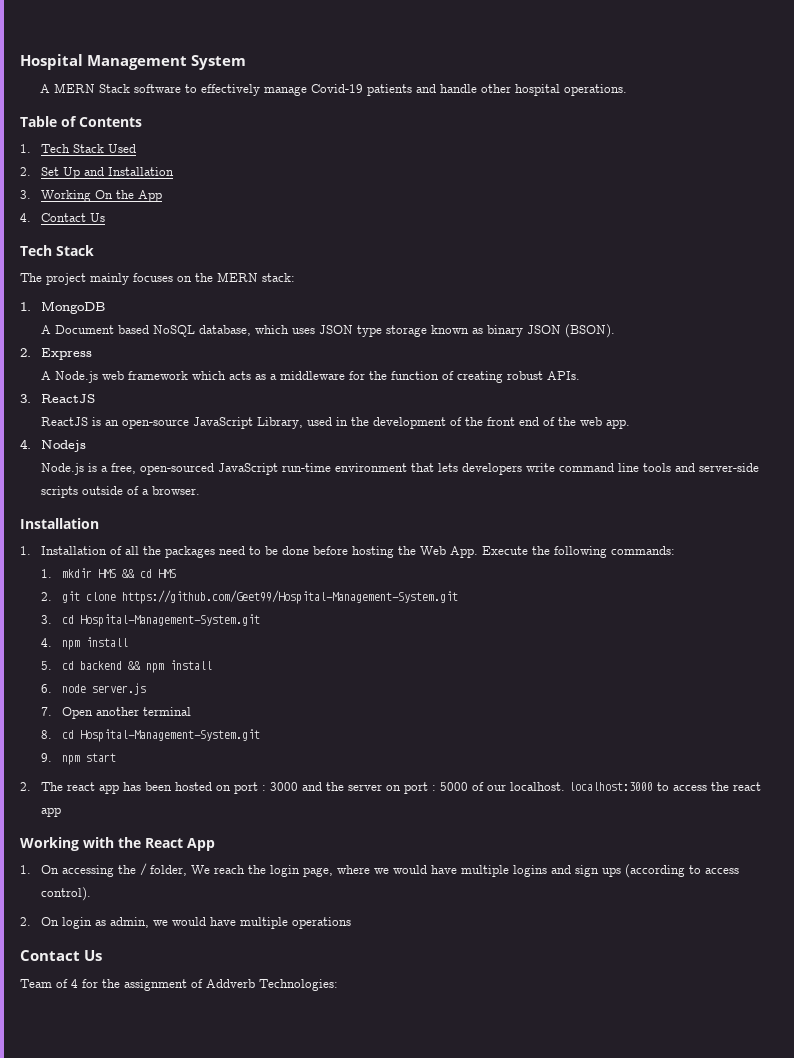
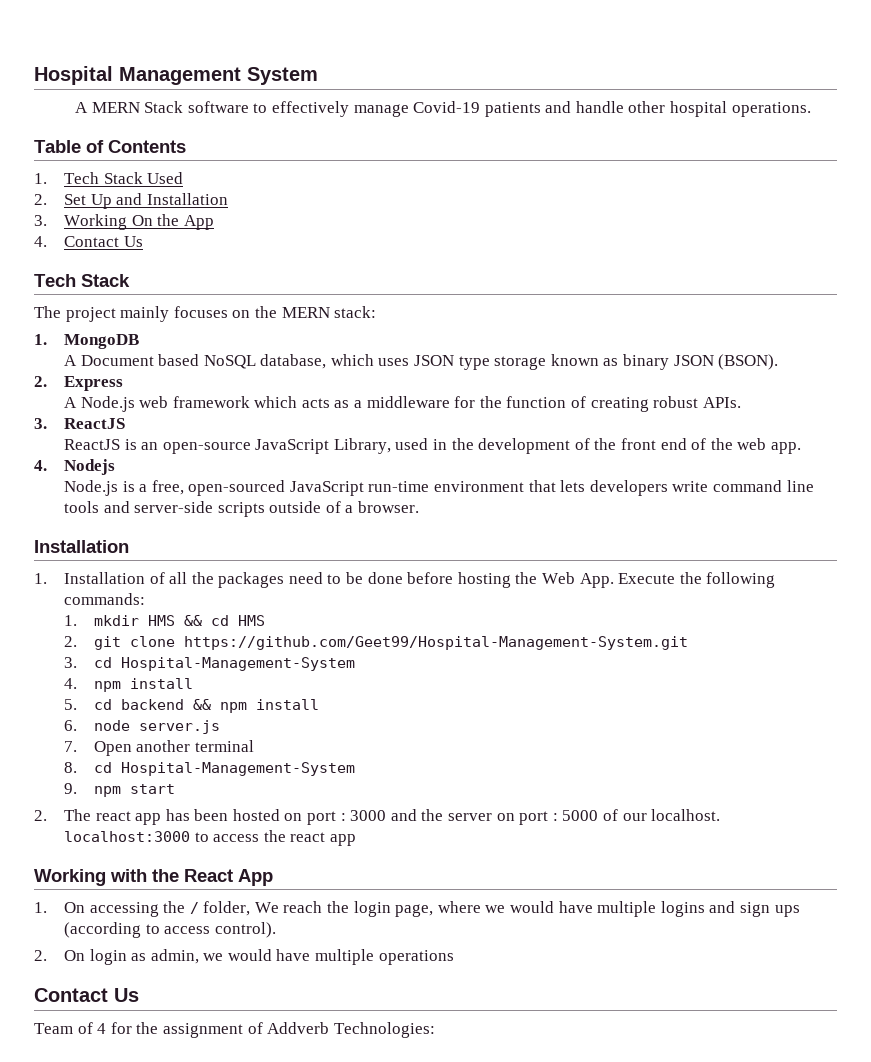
- 3. cd Hospital-Management-System.git
+ 3. cd Hospital-Management-System
- 8. cd Hospital-Management-System.git
+ 8. cd Hospital-Management-System

